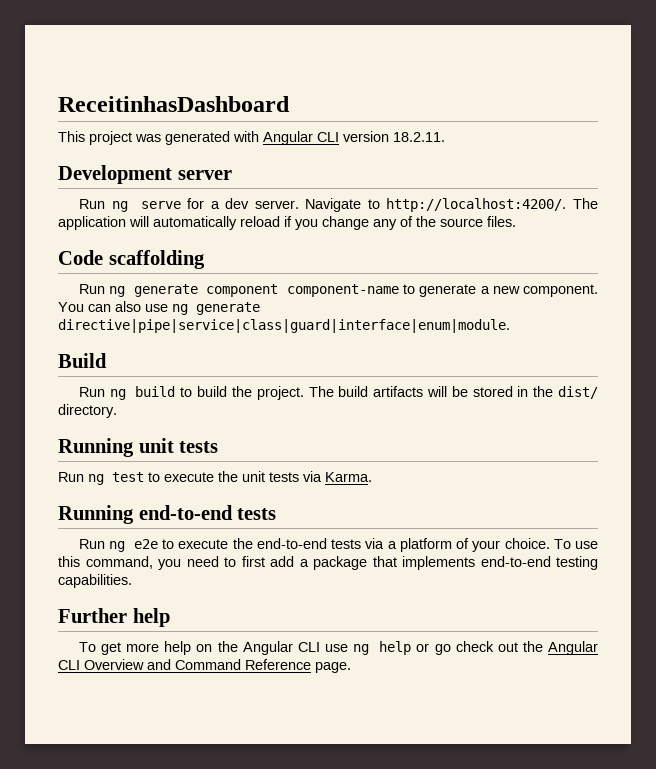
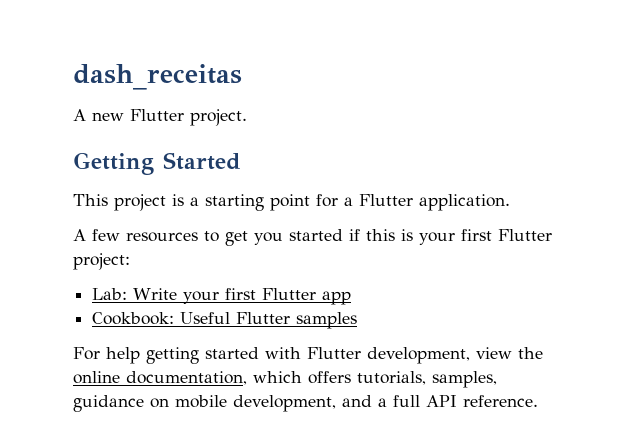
- ReceitinhasDashboard
- This project was generated with Angular CLI version 18.2.11.
- Development server
- Run ng serve for a dev server. Navigate to http://localhost:4200/. The application will automatically reload if you change any of the source files.
- Code scaffolding
- Run ng generate component component-name to generate a new component. You can also use ng generate directive|pipe|service|class|guard|interface|enum|module.
- Build
- Run ng build to build the project. The build artifacts will be stored in the dist/ directory.
- Running unit tests
- Run ng test to execute the unit tests via Karma.
- Running end-to-end tests
- Run ng e2e to execute the end-to-end tests via a platform of your choice. To use this command, you need to first add a package that implements end-to-end testing capabilities.
- Further help
- To get more help on the Angular CLI use ng help or go check out the Angular CLI Overview and Command Reference page.
+ dash_receitas
+ A new Flutter project.
+ Getting Started
+ This project is a starting point for a Flutter application.
+ A few resources to get you started if this is your first Flutter project:
+ Lab: Write your first Flutter app
+ Cookbook: Useful Flutter samples
+ For help getting started with Flutter development, view the online documentation, which offers tutorials, samples, guidance on mobile development, and a full API reference.

